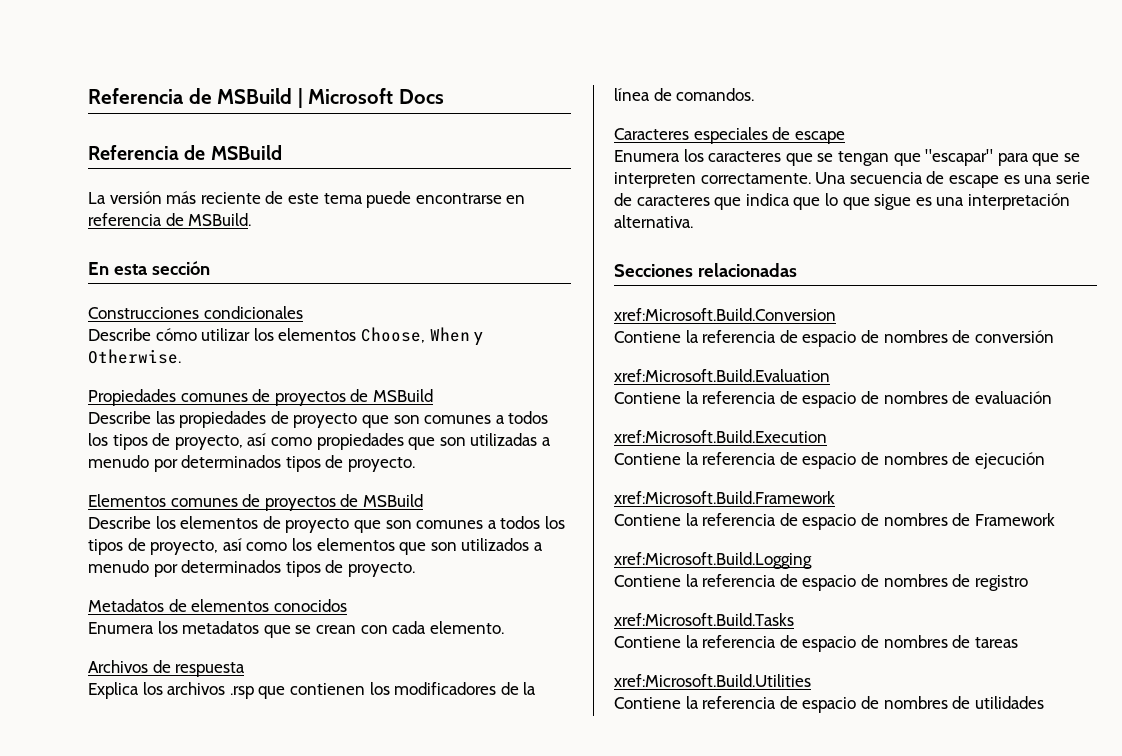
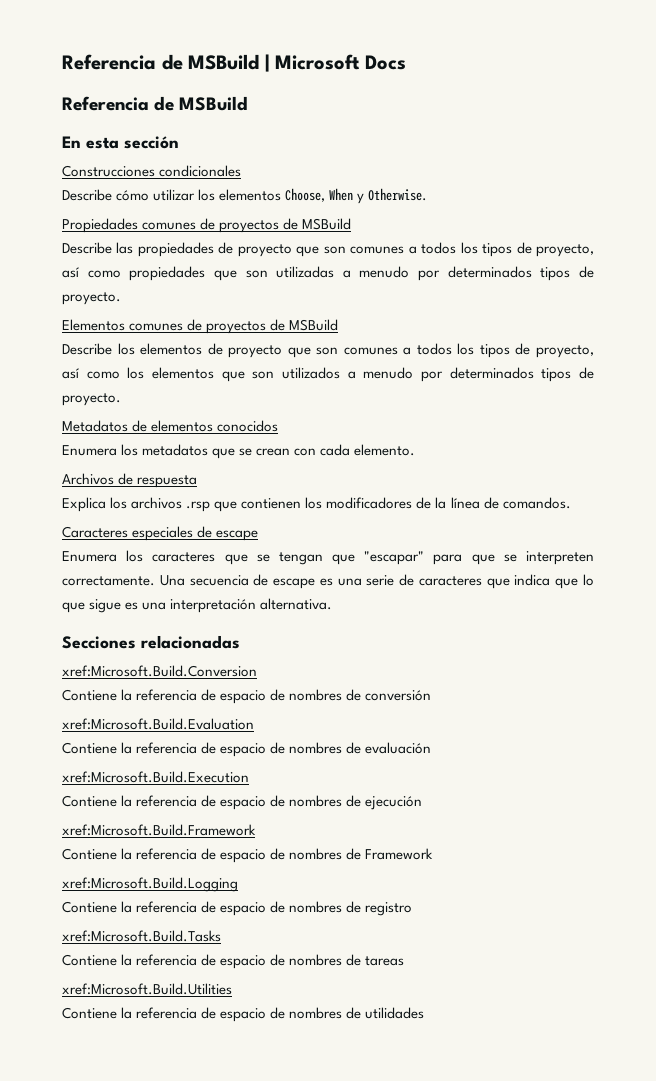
- La versión más reciente de este tema puede encontrarse en referencia de MSBuild.

